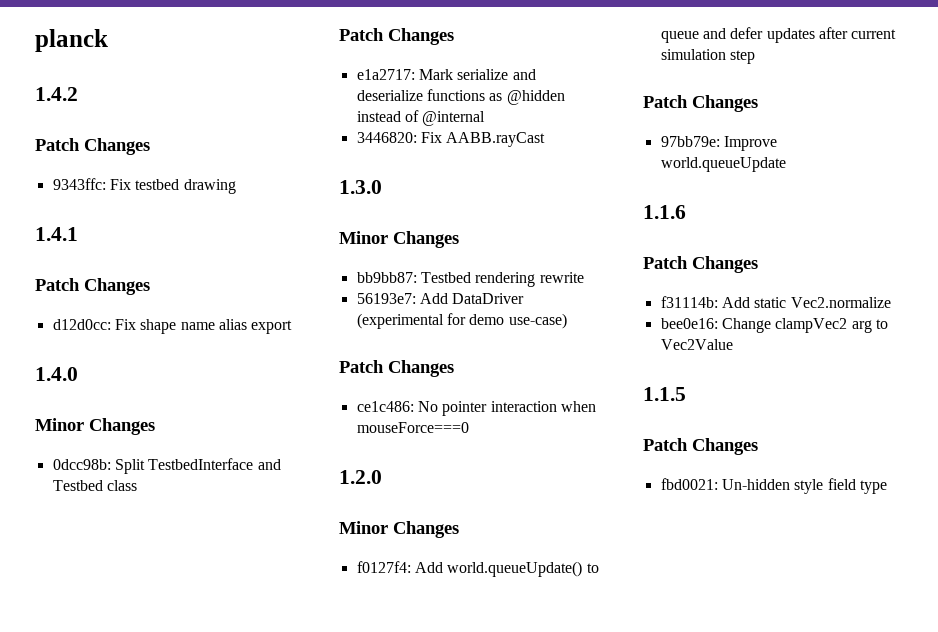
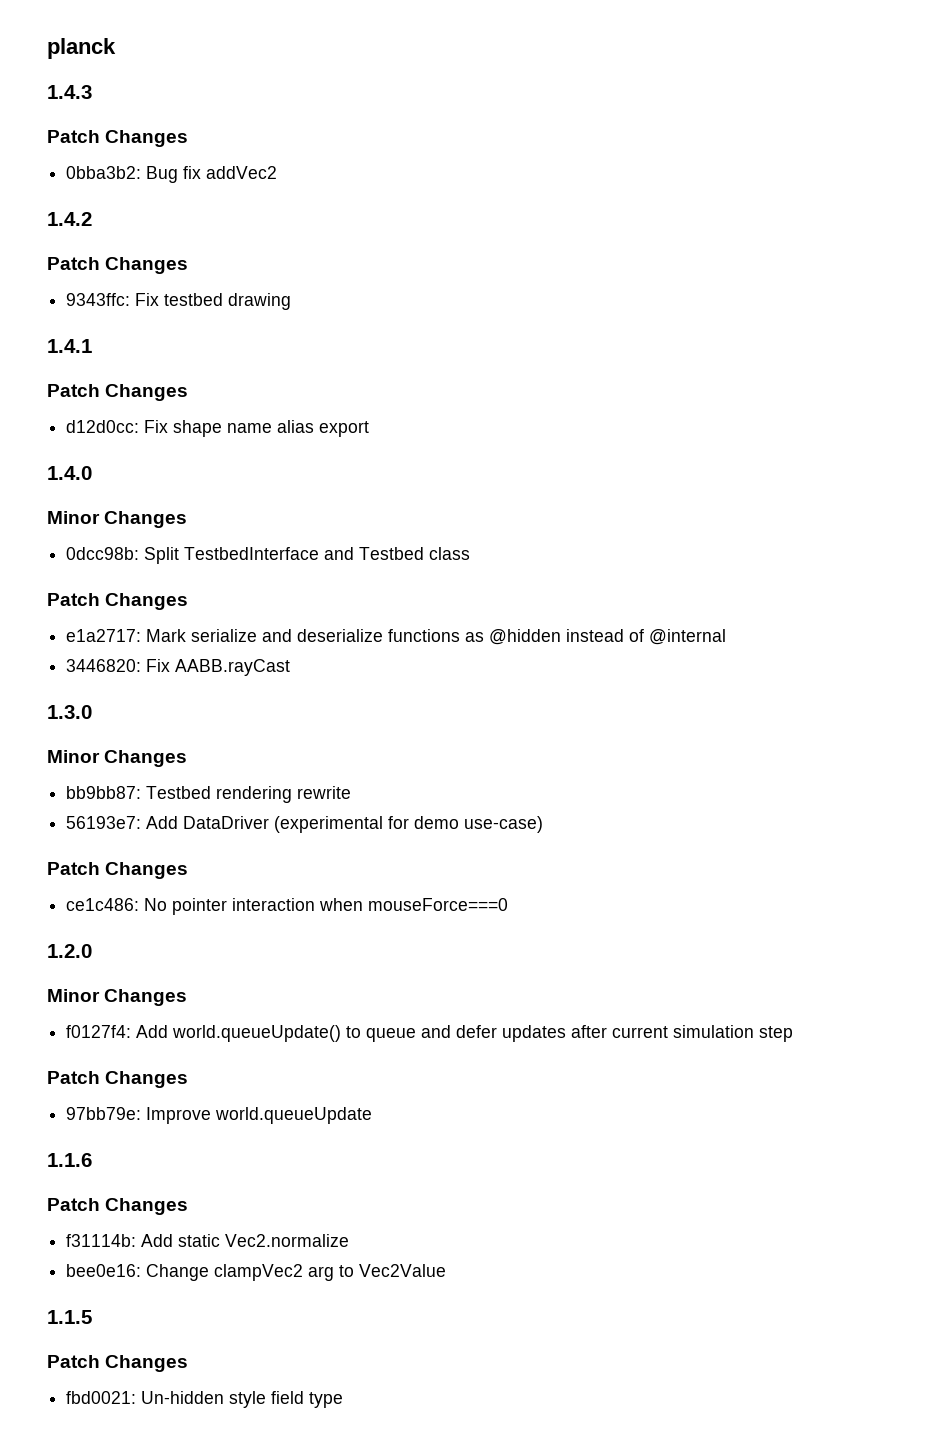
+ 1.4.3
+ Patch Changes
+ 0bba3b2: Bug fix addVec2

